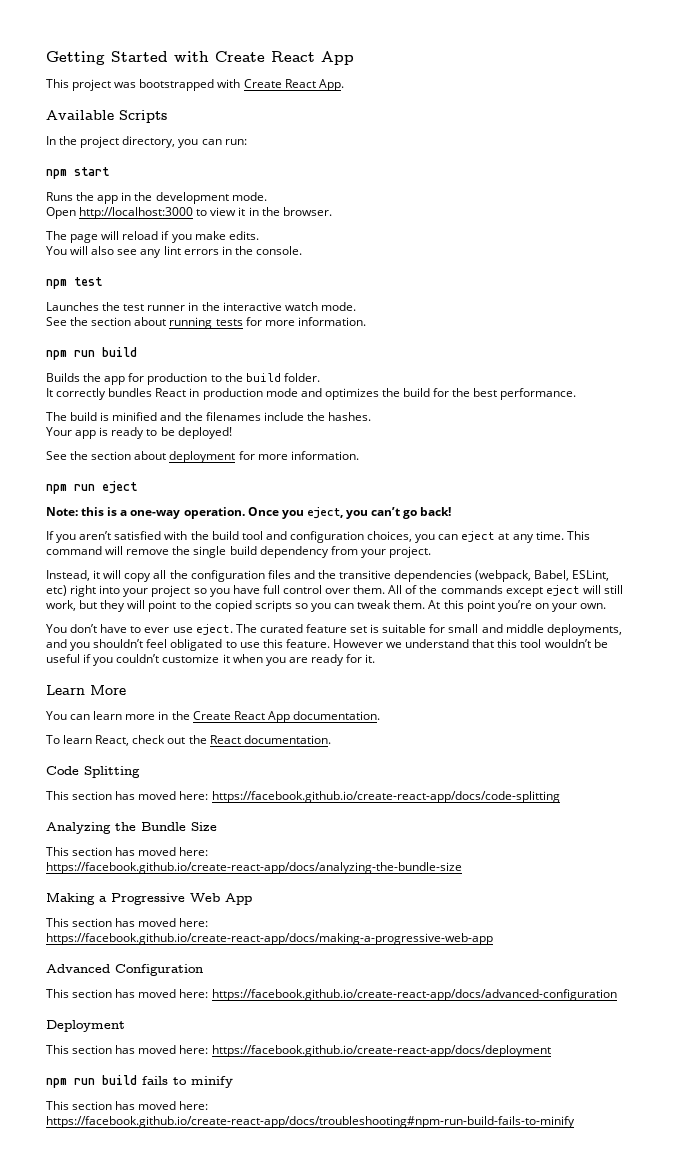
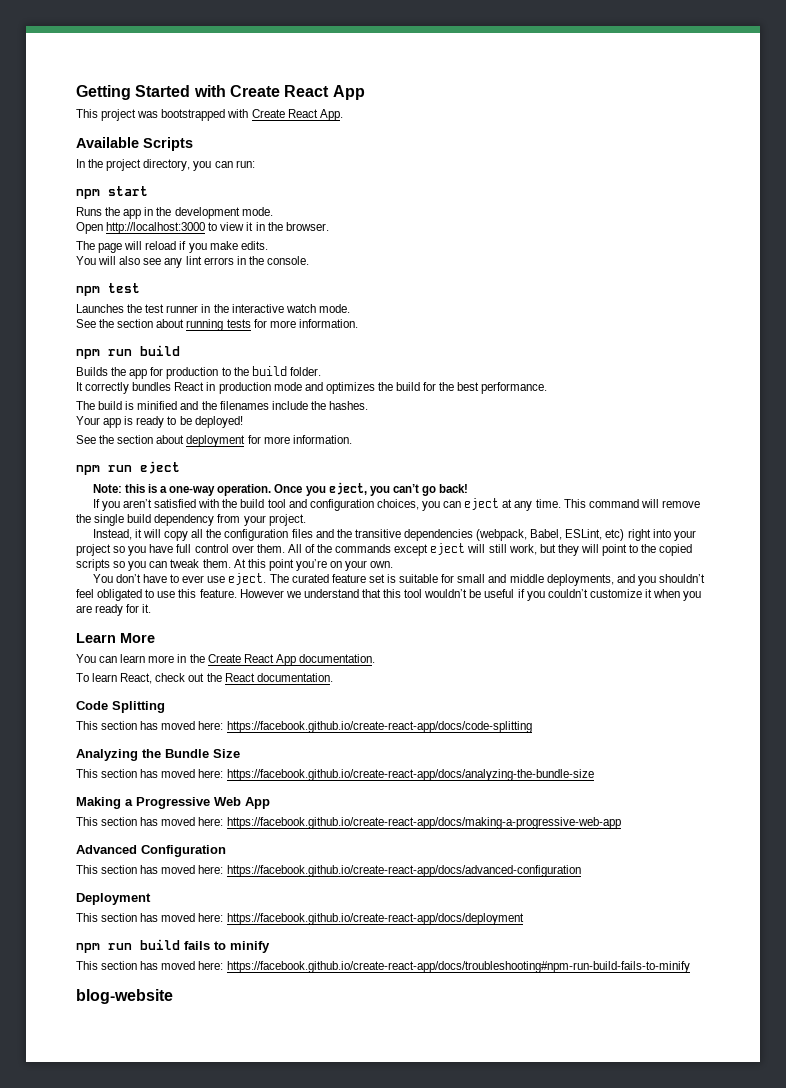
+ blog-website

